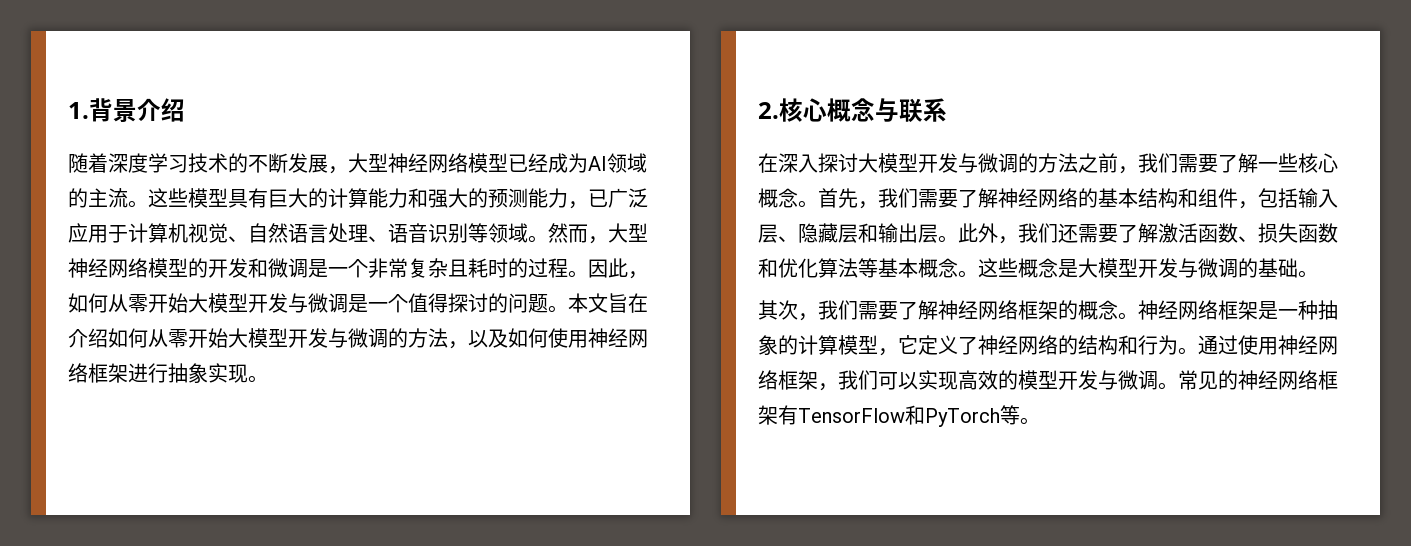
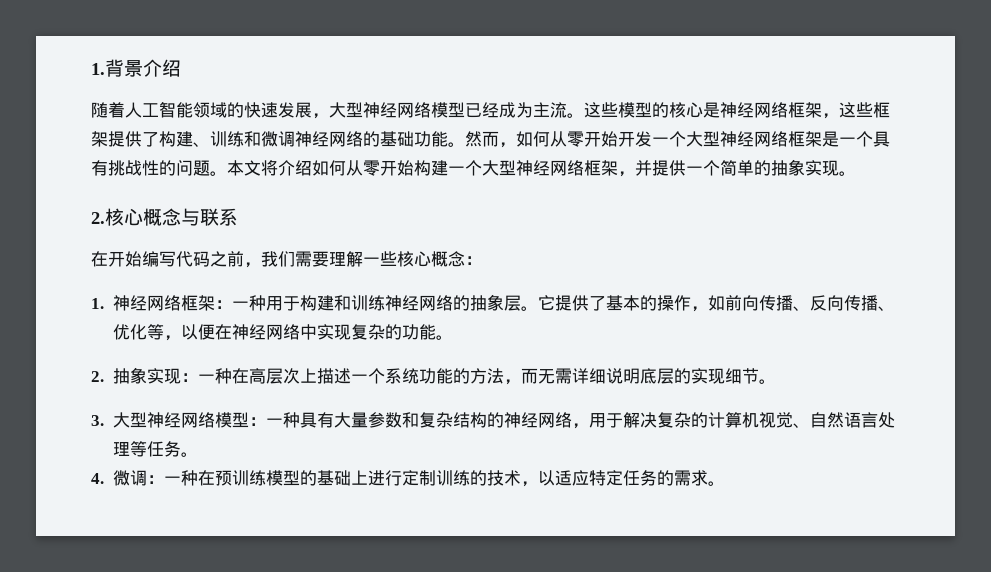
- 随着深度学习技术的不断发展，大型神经网络模型已经成为AI领域的主流。
+ 随着人工智能领域的快速发展，大型神经网络模型已经成为主流。
- 这些模型具有巨大的计算能力和强大的预测能力，已广泛应用于计算机视觉、自然语言处理、语音识别等领域。然而，大型神经网络模型的开发和微调是一个非常复杂且耗时的过程。因此，如何从零开始大模型开发与微调是一个值得探讨的问题。
+ 这些模型的核心是神经网络框架，这些框架提供了构建、训练和微调神经网络的基础功能。然而，如何从零开始开发一个大型神经网络框架是一个具有挑战性的问题。
- 本文旨在介绍如何从零开始大模型开发与微调的方法，以及如何使用神经网络框架进行抽象实现。
+ 本文将介绍如何从零开始构建一个大型神经网络框架，并提供一个简单的抽象实现。
- 在深入探讨大模型开发与微调的方法之前，我们需要了解一些核心概念。首先，我们需要了解神经网络的基本结构和组件，包括输入层、隐藏层和输出层。此外，我们还需要了解激活函数、损失函数和优化算法等基本概念。这些概念是大模型开发与微调的基础。
- 其次，我们需要了解神经网络框架的概念。神经网络框架是一种抽象的计算模型，它定义了神经网络的结构和行为。通过使用神经网络框架，我们可以实现高效的模型开发与微调。常见的神经网络框架有TensorFlow和PyTorch等。
+ 在开始编写代码之前，我们需要理解一些核心概念：
+ 1.神经网络框架：一种用于构建和训练神经网络的抽象层。它提供了基本的操作，如前向传播、反向传播、优化等，以便在神经网络中实现复杂的功能。
+ 2.抽象实现：一种在高层次上描述一个系统功能的方法，而无需详细说明底层的实现细节。
+ 3.大型神经网络模型：一种具有大量参数和复杂结构的神经网络，用于解决复杂的计算机视觉、自然语言处理等任务。
+ 4.微调：一种在预训练模型的基础上进行定制训练的技术，以适应特定任务的需求。

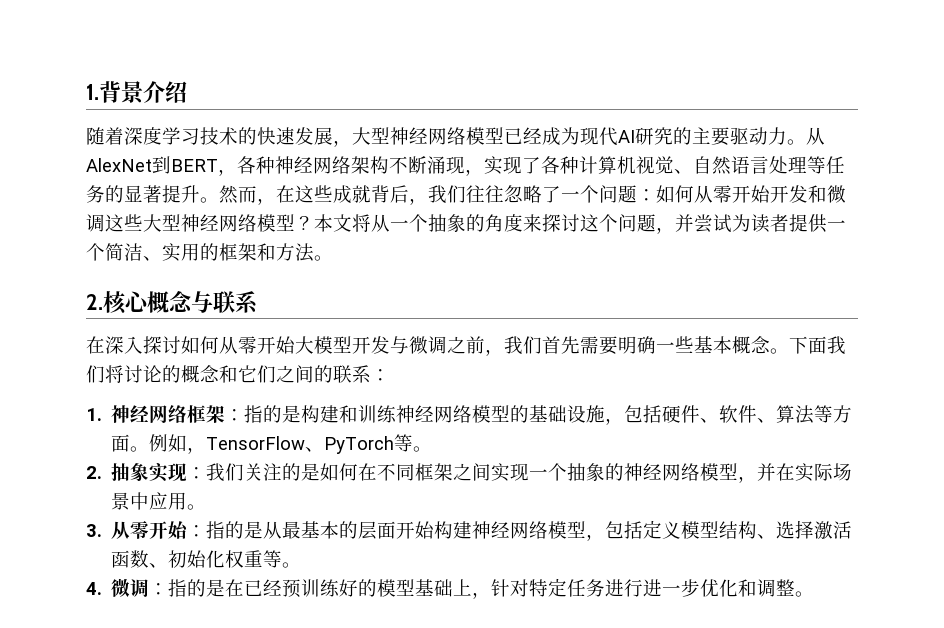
- 随着人工智能领域的快速发展，大型神经网络模型已经成为主流。这些模型的核心是神经网络框架，这些框架提供了构建、训练和微调神经网络的基础功能。然而，如何从零开始开发一个大型神经网络框架是一个具有挑战性的问题。本文将介绍如何从零开始构建一个大型神经网络框架，并提供一个简单的抽象实现。
+ 随着深度学习技术的快速发展，大型神经网络模型已经成为现代AI研究的主要驱动力。从AlexNet到BERT，各种神经网络架构不断涌现，实现了各种计算机视觉、自然语言处理等任务的显著提升。然而，在这些成就背后，我们往往忽略了一个问题：如何从零开始开发和微调这些大型神经网络模型？本文将从一个抽象的角度来探讨这个问题，并尝试为读者提供一个简洁、实用的框架和方法。
  2.核心概念与联系
- 在开始编写代码之前，我们需要理解一些核心概念：
- 1.神经网络框架：一种用于构建和训练神经网络的抽象层。它提供了基本的操作，如前向传播、反向传播、优化等，以便在神经网络中实现复杂的功能。
- 2.抽象实现：一种在高层次上描述一个系统功能的方法，而无需详细说明底层的实现细节。
- 3.大型神经网络模型：一种具有大量参数和复杂结构的神经网络，用于解决复杂的计算机视觉、自然语言处理等任务。
- 4.微调：一种在预训练模型的基础上进行定制训练的技术，以适应特定任务的需求。
+ 在深入探讨如何从零开始大模型开发与微调之前，我们首先需要明确一些基本概念。下面我们将讨论的概念和它们之间的联系：
+ 1.神经网络框架：指的是构建和训练神经网络模型的基础设施，包括硬件、软件、算法等方面。例如，TensorFlow、PyTorch等。
+ 2.抽象实现：我们关注的是如何在不同框架之间实现一个抽象的神经网络模型，并在实际场景中应用。
+ 3.从零开始：指的是从最基本的层面开始构建神经网络模型，包括定义模型结构、选择激活函数、初始化权重等。
+ 4.微调：指的是在已经预训练好的模型基础上，针对特定任务进行进一步优化和调整。

